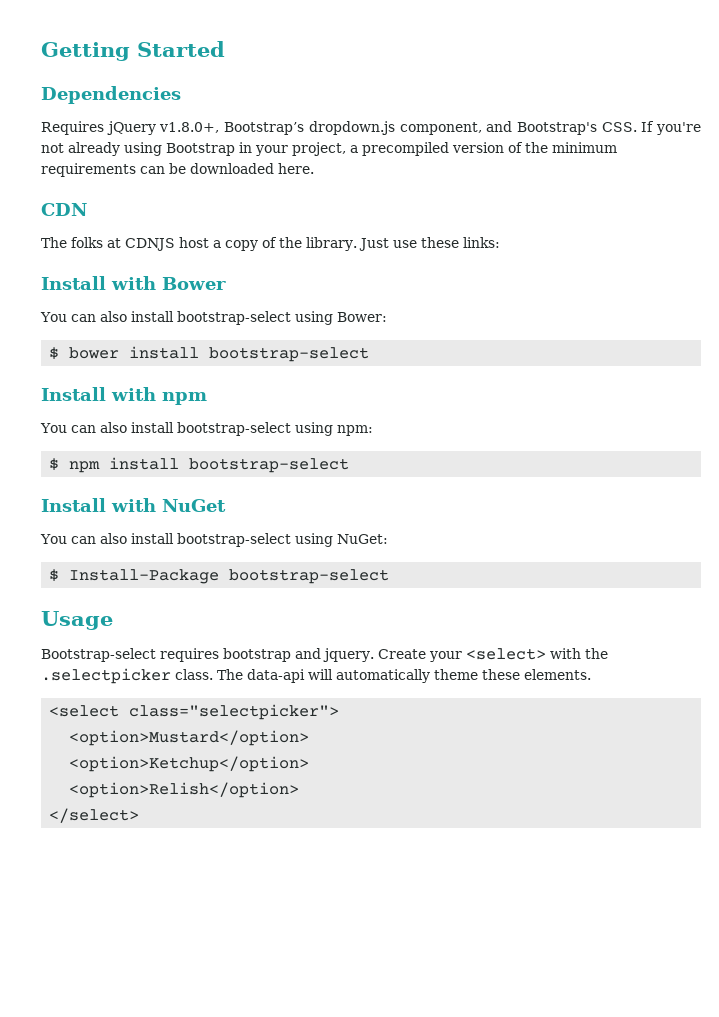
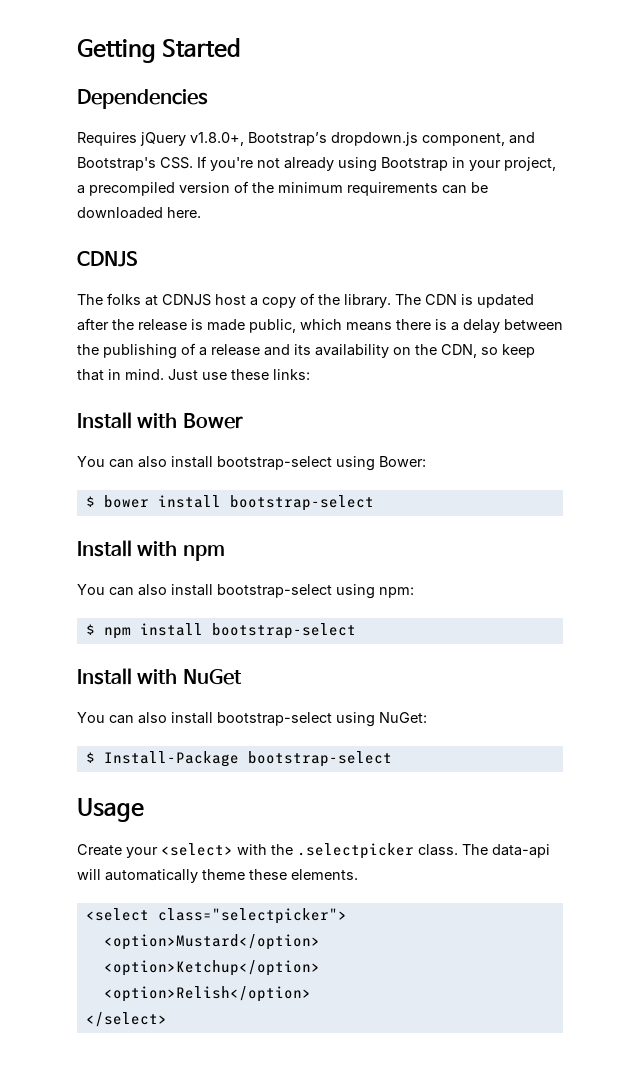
  Requires jQuery v1.8.0+, Bootstrap’s dropdown.js component, and Bootstrap's CSS. If you're not already using Bootstrap in your project, a precompiled version of the minimum requirements can be downloaded here.
- CDN
+ CDNJS
+ The CDN is updated after the release is made public, which means there is a delay between the publishing of a release and its availability on the CDN, so keep that in mind.
- Bootstrap-select requires bootstrap and jquery.

